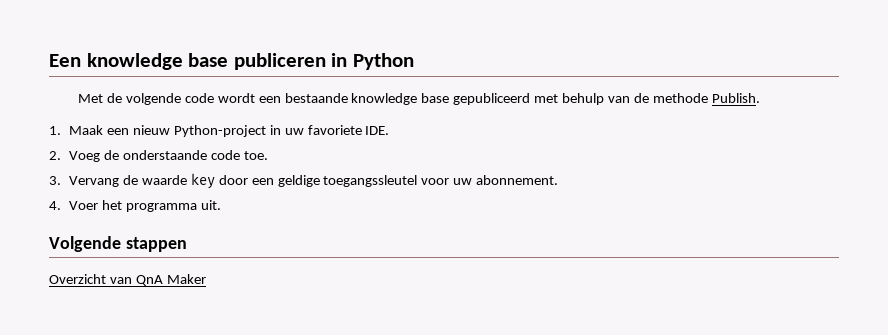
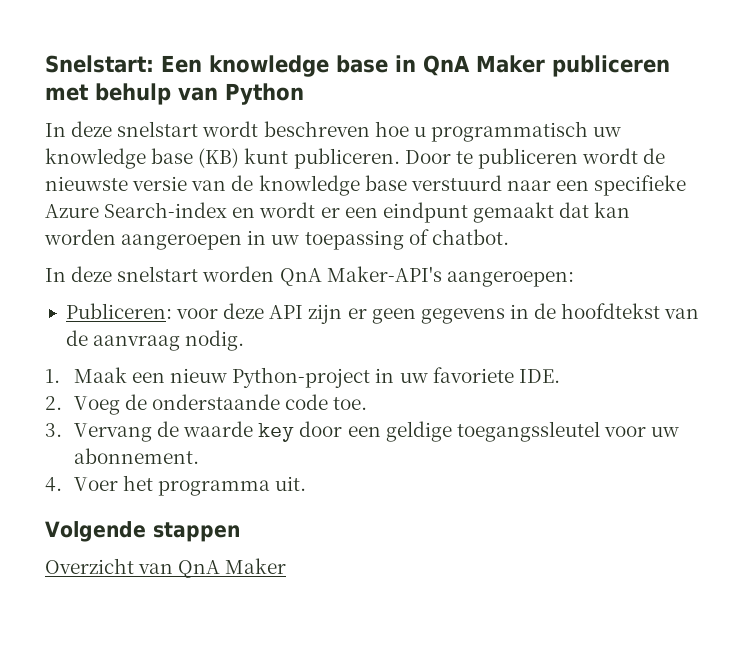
- Een knowledge base publiceren in Python
- Met de volgende code wordt een bestaande knowledge base gepubliceerd met behulp van de methode Publish.
+ Snelstart: Een knowledge base in QnA Maker publiceren met behulp van Python
+ In deze snelstart wordt beschreven hoe u programmatisch uw knowledge base (KB) kunt publiceren. Door te publiceren wordt de nieuwste versie van de knowledge base verstuurd naar een specifieke Azure Search-index en wordt er een eindpunt gemaakt dat kan worden aangeroepen in uw toepassing of chatbot.
+ In deze snelstart worden QnA Maker-API's aangeroepen:
+ Publiceren: voor deze API zijn er geen gegevens in de hoofdtekst van de aanvraag nodig.

